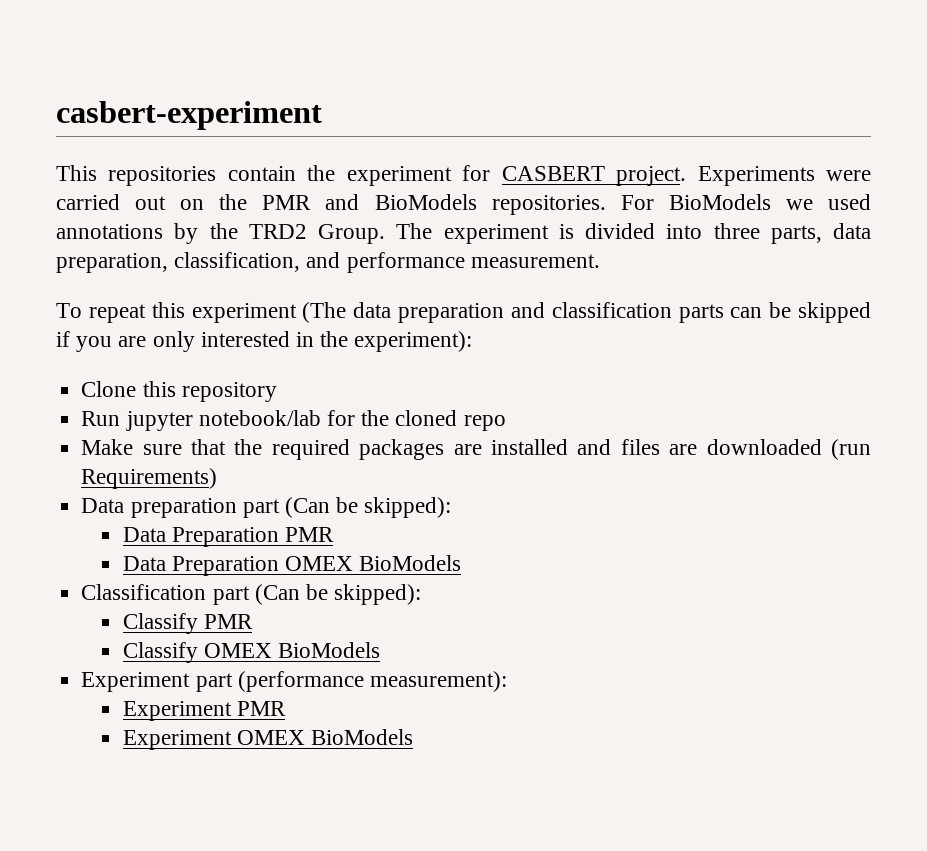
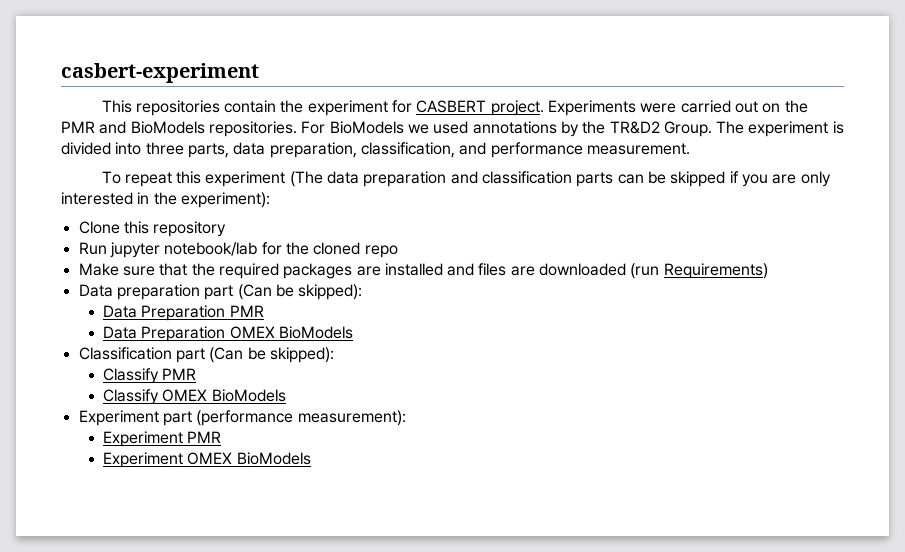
- For BioModels we used annotations by the TRD2 Group.
+ For BioModels we used annotations by the TR&D2 Group.

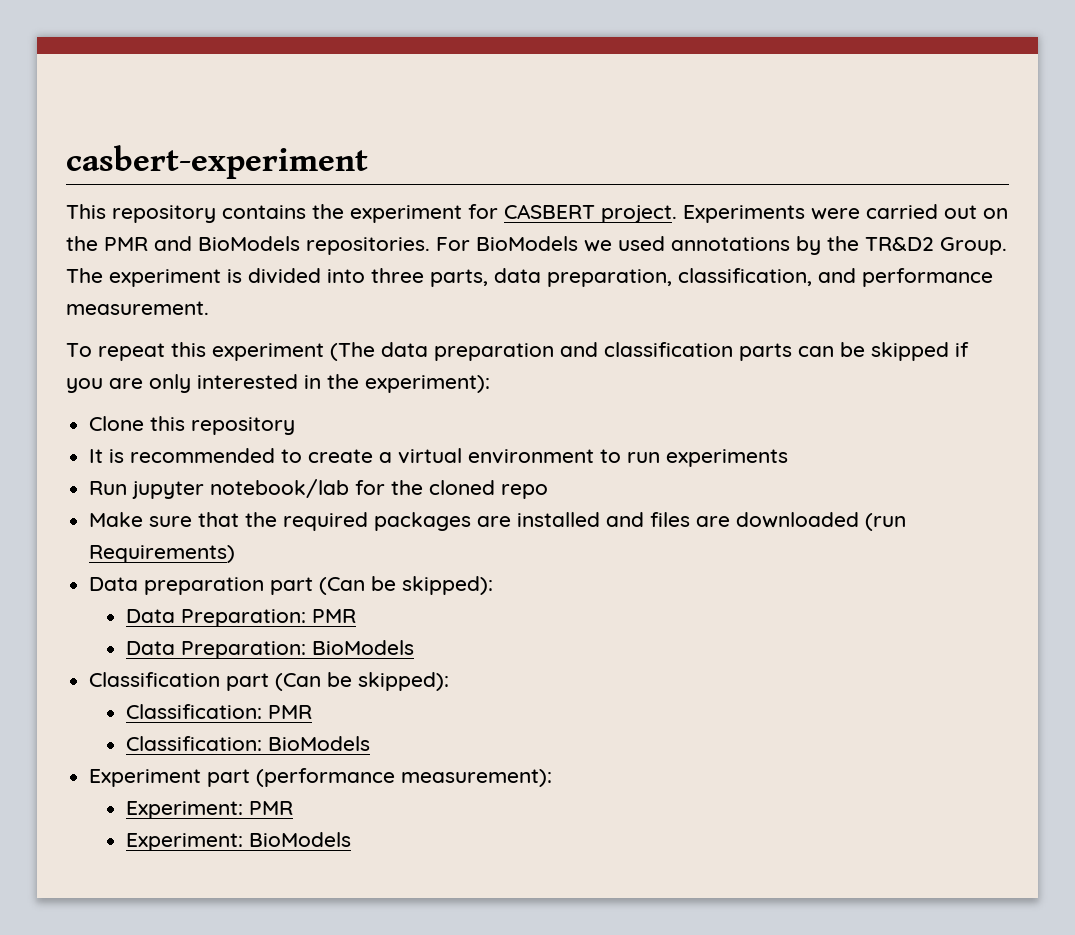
- This repositories contain the experiment for CASBERT project.
+ This repository contains the experiment for CASBERT project.
+ It is recommended to create a virtual environment to run experiments
- Data Preparation PMR
+ Data Preparation: PMR
- Data Preparation OMEX BioModels
+ Data Preparation: BioModels
- Classify PMR
- Classify OMEX BioModels
+ Classification: PMR
+ Classification: BioModels
- Experiment PMR
- Experiment OMEX BioModels
+ Experiment: PMR
+ Experiment: BioModels

